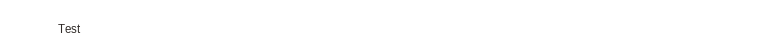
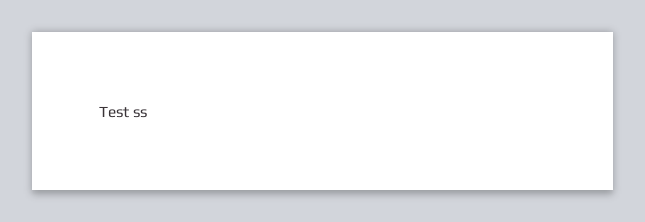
- Test
+ Test ss

